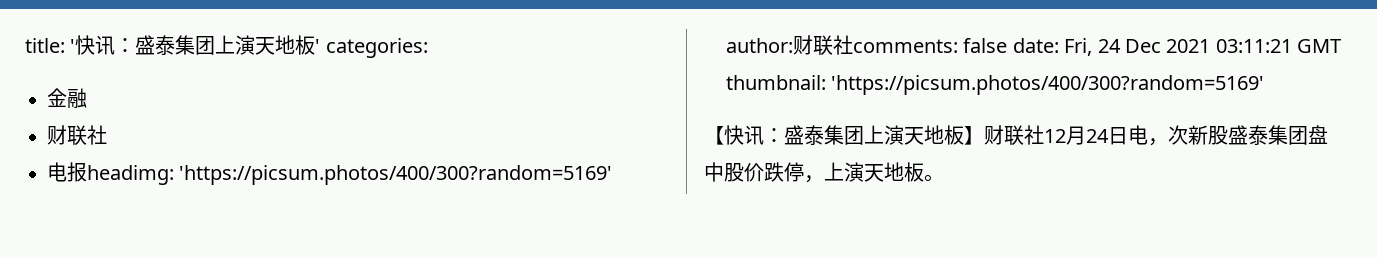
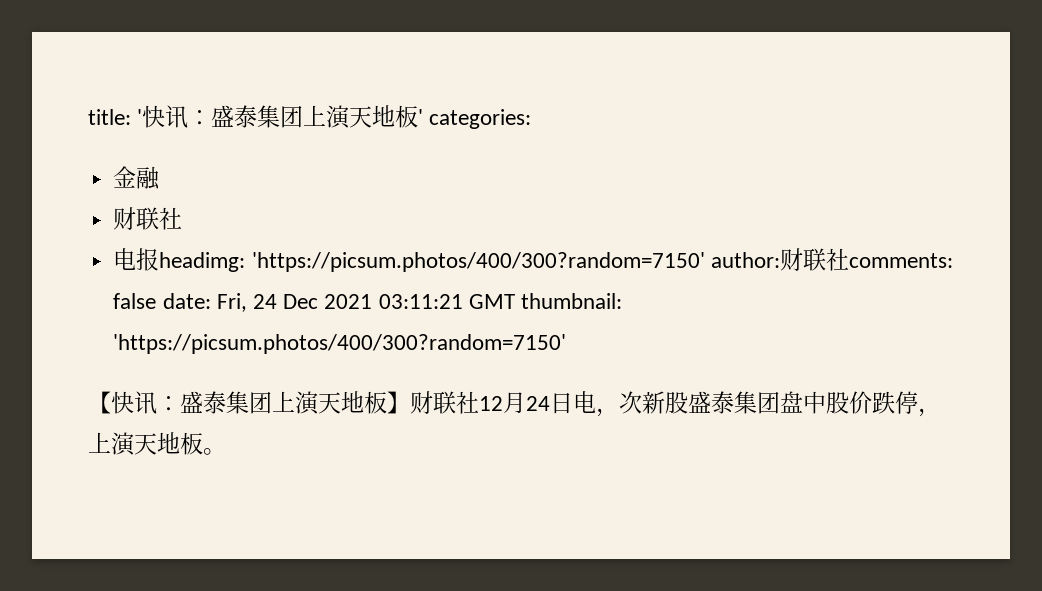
- 电报headimg: 'https://picsum.photos/400/300?random=5169' author:财联社comments: false date: Fri, 24 Dec 2021 03:11:21 GMT thumbnail: 'https://picsum.photos/400/300?random=5169'
+ 电报headimg: 'https://picsum.photos/400/300?random=7150' author:财联社comments: false date: Fri, 24 Dec 2021 03:11:21 GMT thumbnail: 'https://picsum.photos/400/300?random=7150'

